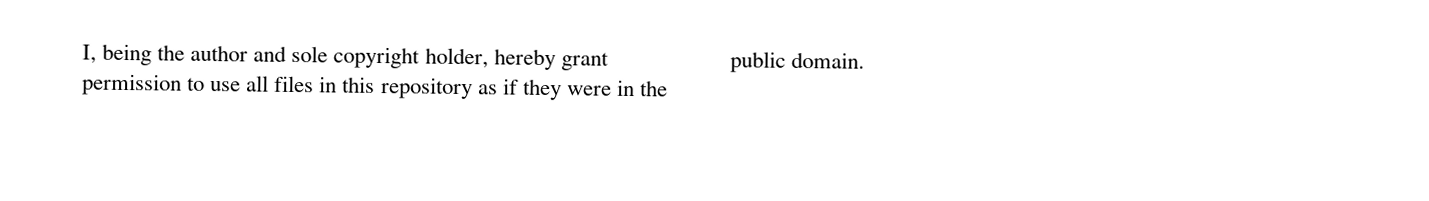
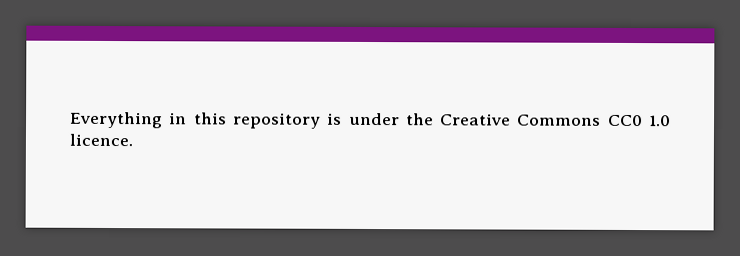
- I, being the author and sole copyright holder, hereby grant permission to use all files in this repository as if they were in the public domain.
+ Everything in this repository is under the Creative Commons CC0 1.0 licence.

